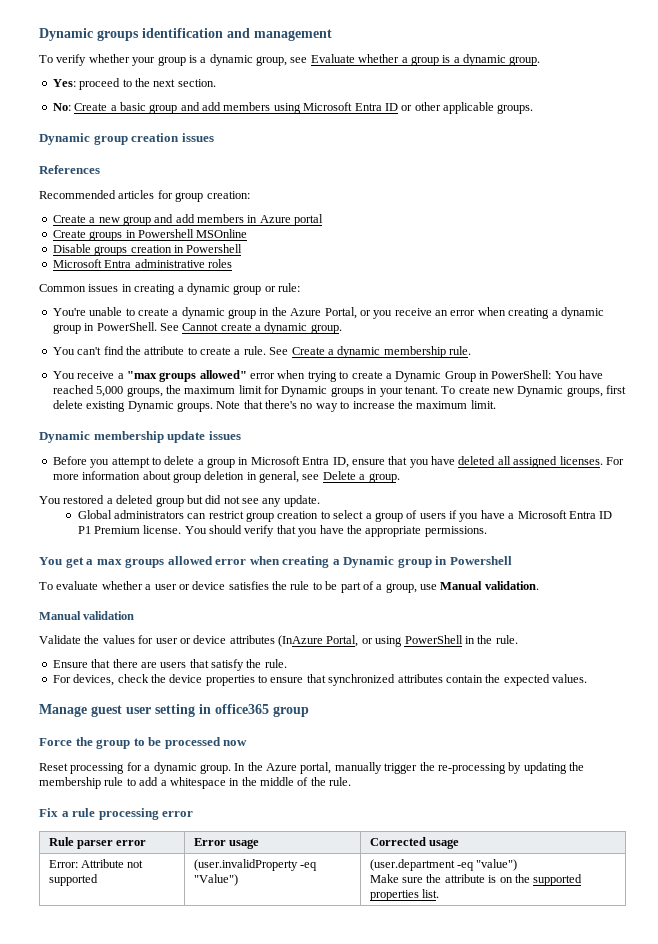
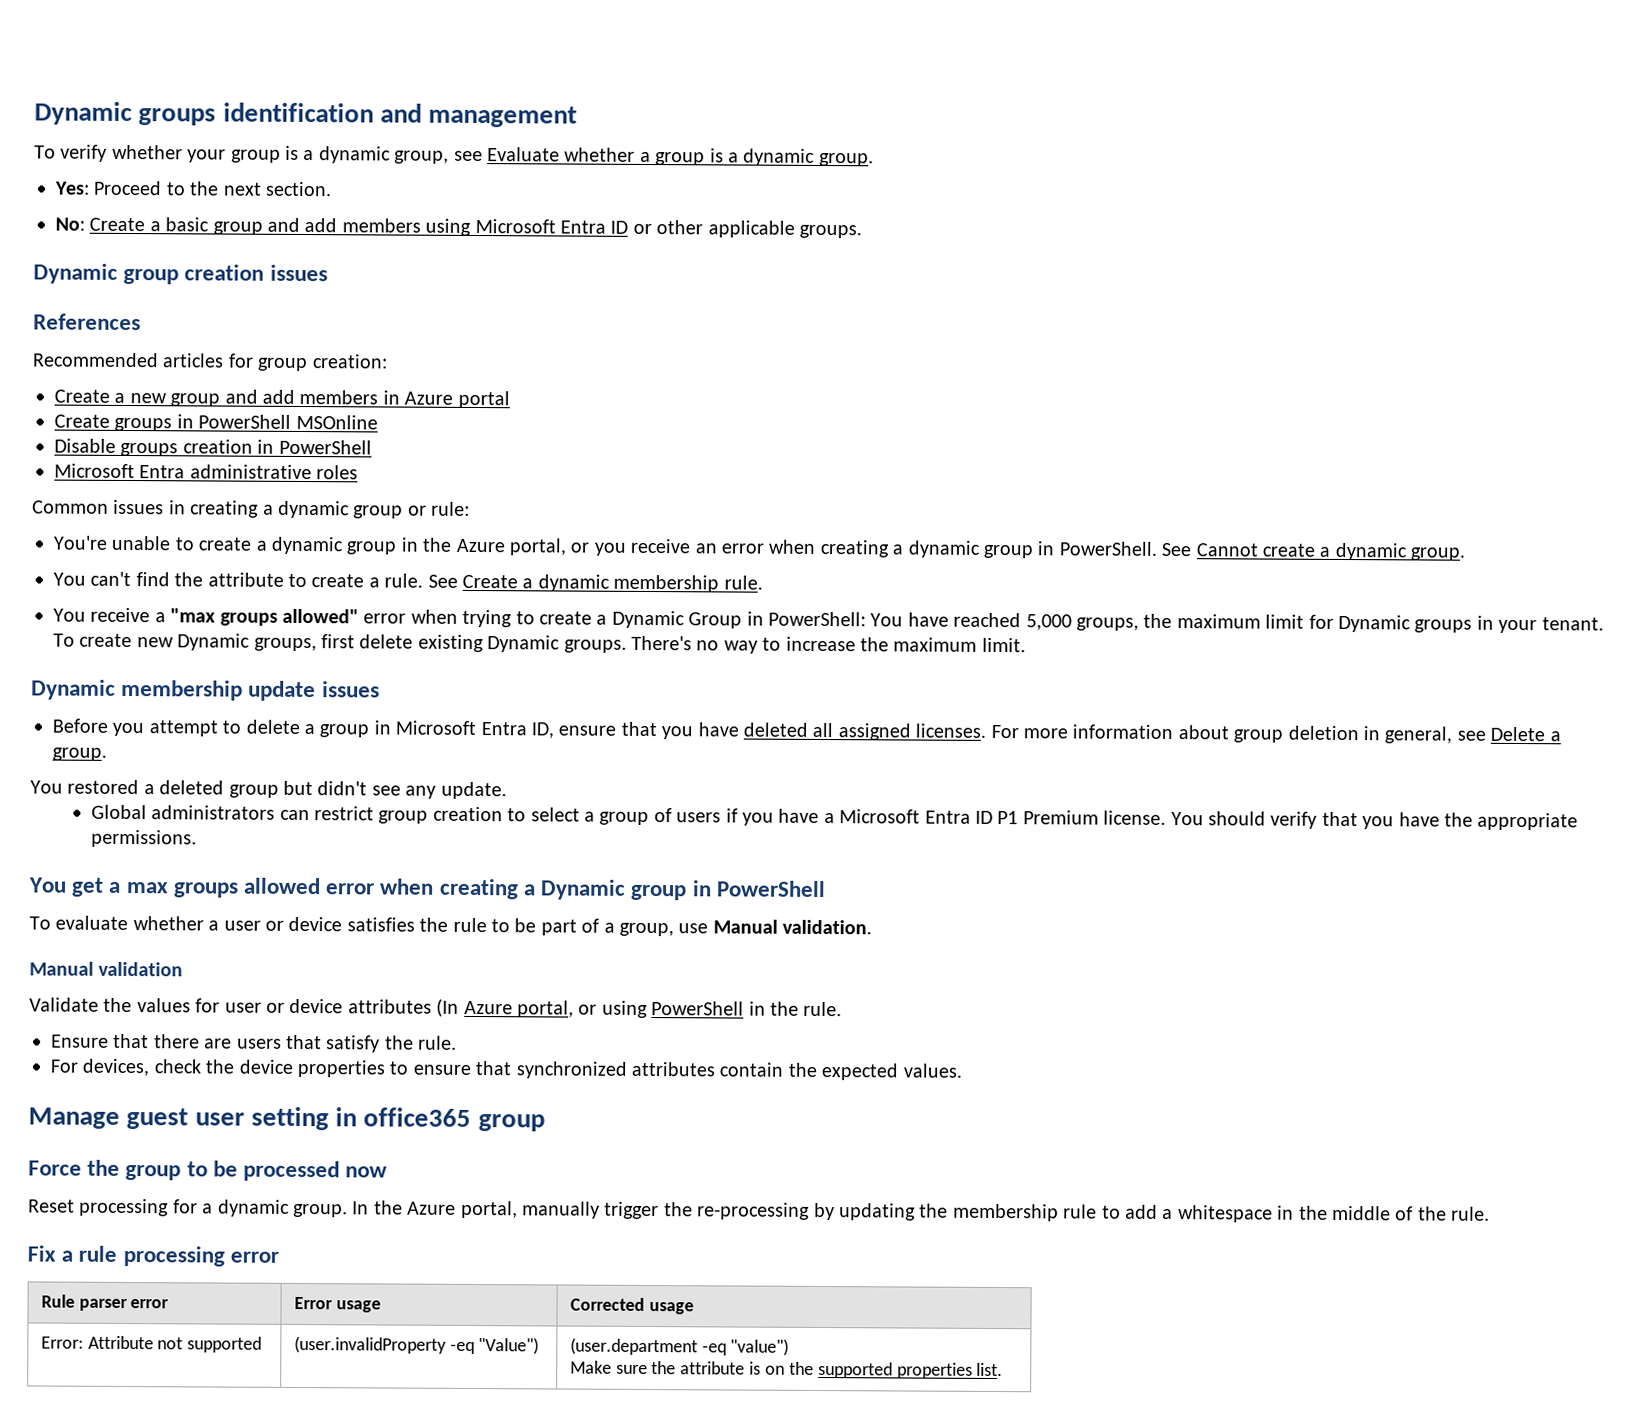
- Yes: proceed to the next section.
+ Yes: Proceed to the next section.
- Create groups in Powershell MSOnline
+ Create groups in PowerShell MSOnline
- Disable groups creation in Powershell
+ Disable groups creation in PowerShell
- You're unable to create a dynamic group in the Azure Portal, or you receive an error when creating a dynamic group in PowerShell.
+ You're unable to create a dynamic group in the Azure portal, or you receive an error when creating a dynamic group in PowerShell.
- Note that there's no way to increase the maximum limit.
+ There's no way to increase the maximum limit.
- You restored a deleted group but did not see any update.
+ You restored a deleted group but didn't see any update.
- You get a max groups allowed error when creating a Dynamic group in Powershell
+ You get a max groups allowed error when creating a Dynamic group in PowerShell
- Validate the values for user or device attributes (InAzure Portal, or using PowerShell in the rule.
+ Validate the values for user or device attributes (In Azure portal, or using PowerShell in the rule.

